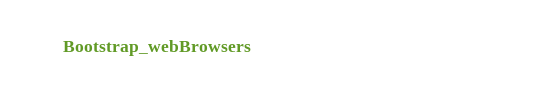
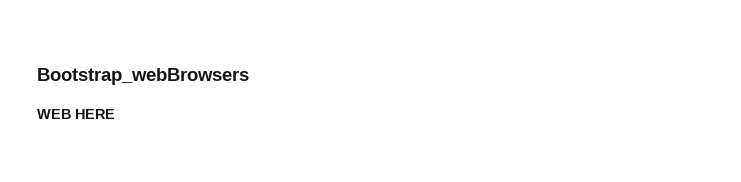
+ WEB HERE

